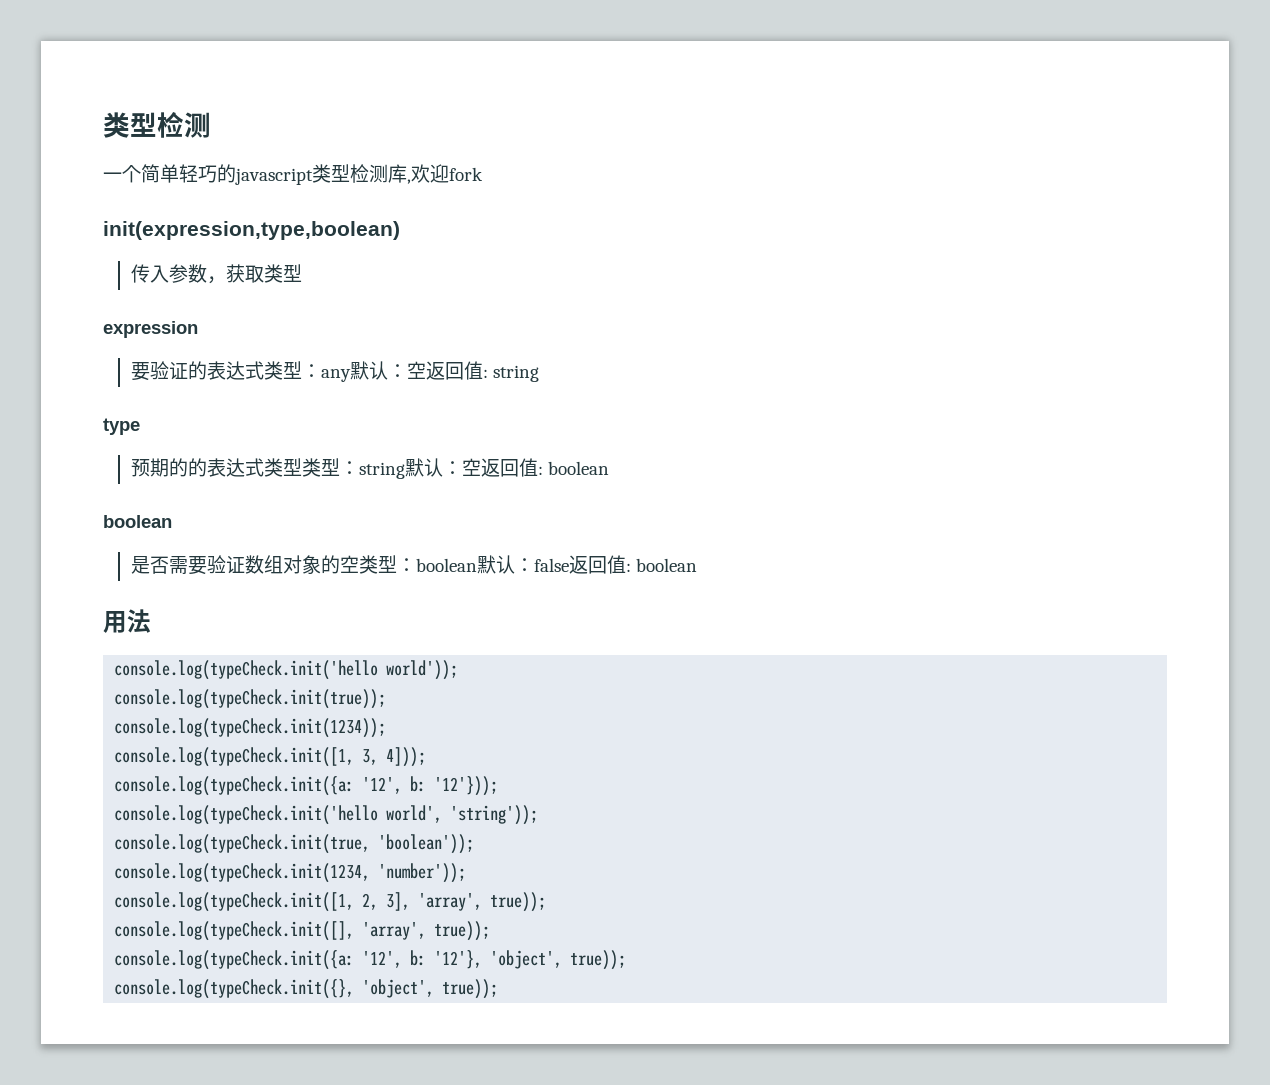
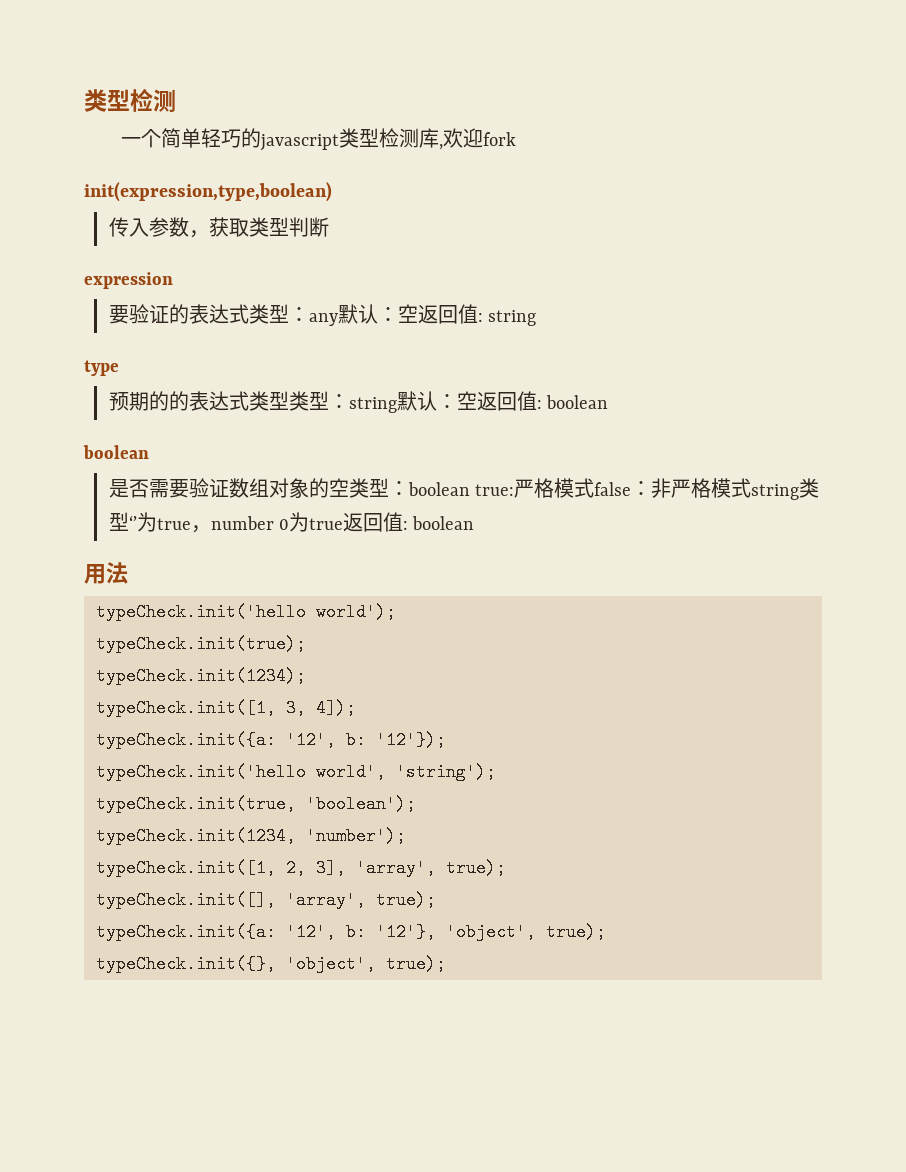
- 传入参数，获取类型
+ 传入参数，获取类型判断
- 是否需要验证数组对象的空类型：boolean默认：false返回值: boolean
+ 是否需要验证数组对象的空类型：boolean true:严格模式false：非严格模式string类型‘’为true，number 0为true返回值: boolean
- console.log(typeCheck.init('hello world'));
- console.log(typeCheck.init(true));
- console.log(typeCheck.init(1234));
- console.log(typeCheck.init([1, 3, 4]));
- console.log(typeCheck.init({a: '12', b: '12'}));
- console.log(typeCheck.init('hello world', 'string'));
- console.log(typeCheck.init(true, 'boolean'));
- console.log(typeCheck.init(1234, 'number'));
- console.log(typeCheck.init([1, 2, 3], 'array', true));
- console.log(typeCheck.init([], 'array', true));
- console.log(typeCheck.init({a: '12', b: '12'}, 'object', true));
- console.log(typeCheck.init({}, 'object', true));
+ typeCheck.init('hello world');
+ typeCheck.init(true);
+ typeCheck.init(1234);
+ typeCheck.init([1, 3, 4]);
+ typeCheck.init({a: '12', b: '12'});
+ typeCheck.init('hello world', 'string');
+ typeCheck.init(true, 'boolean');
+ typeCheck.init(1234, 'number');
+ typeCheck.init([1, 2, 3], 'array', true);
+ typeCheck.init([], 'array', true);
+ typeCheck.init({a: '12', b: '12'}, 'object', true);
+ typeCheck.init({}, 'object', true);

